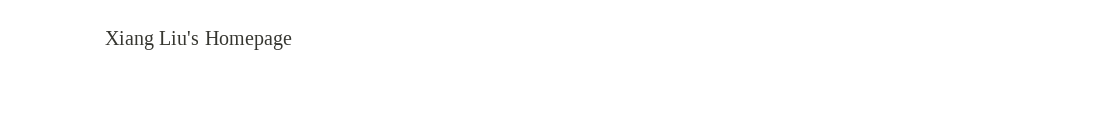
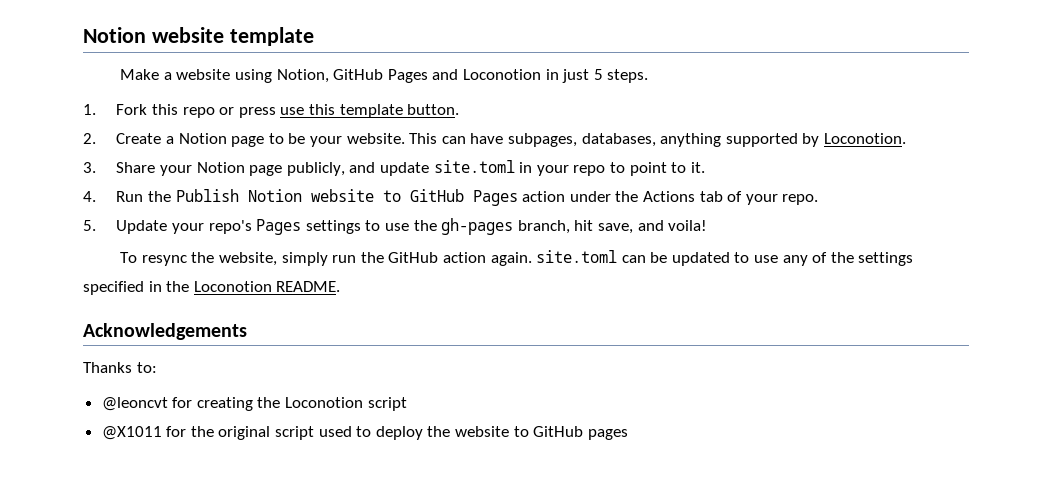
- Xiang Liu's Homepage
+ Notion website template
+ Make a website using Notion, GitHub Pages and Loconotion in just 5 steps.
+ 1. Fork this repo or press use this template button.
+ 2. Create a Notion page to be your website. This can have subpages, databases, anything supported by Loconotion.
+ 3. Share your Notion page publicly, and update site.toml in your repo to point to it.
+ 4. Run the Publish Notion website to GitHub Pages action under the Actions tab of your repo.
+ 5. Update your repo's Pages settings to use the gh-pages branch, hit save, and voila!
+ To resync the website, simply run the GitHub action again. site.toml can be updated to use any of the settings specified in the Loconotion README.
+ Acknowledgements
+ Thanks to:
+ @leoncvt for creating the Loconotion script
+ @X1011 for the original script used to deploy the website to GitHub pages

